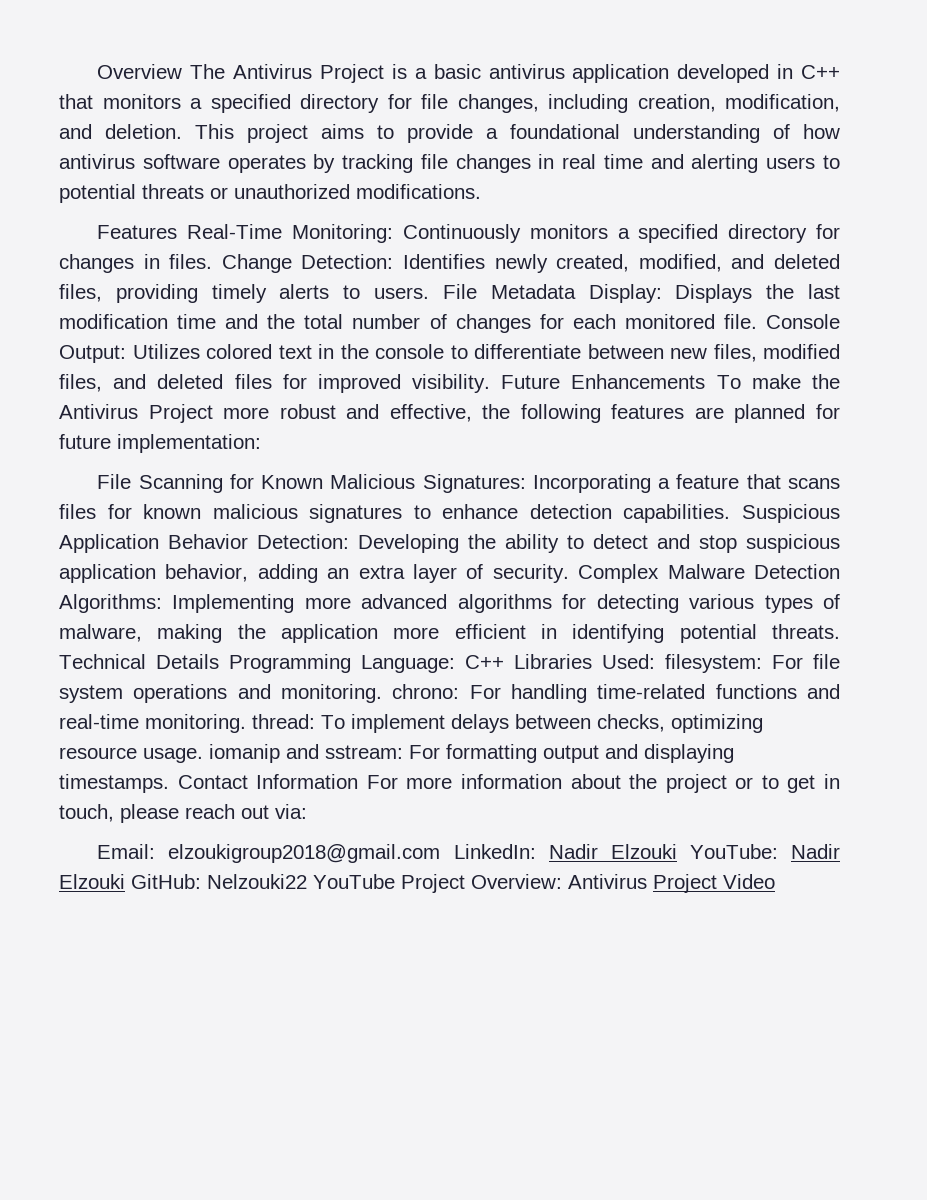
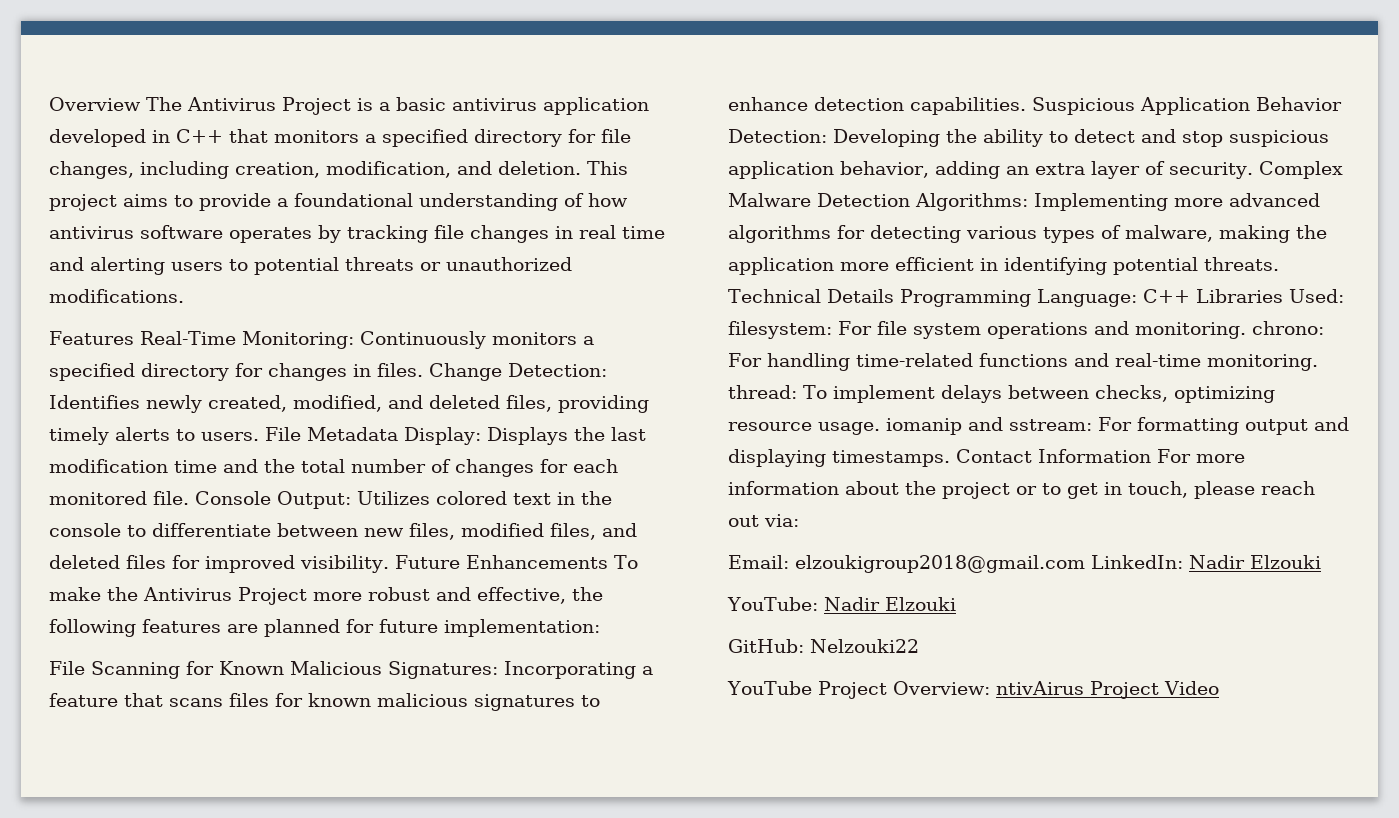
- Email: elzoukigroup2018@gmail.com LinkedIn: Nadir Elzouki YouTube: Nadir Elzouki GitHub: Nelzouki22 YouTube Project Overview: Antivirus Project Video
+ Email: elzoukigroup2018@gmail.com LinkedIn: Nadir Elzouki
+ YouTube: Nadir Elzouki
+ GitHub: Nelzouki22
+ YouTube Project Overview: ntivAirus Project Video

